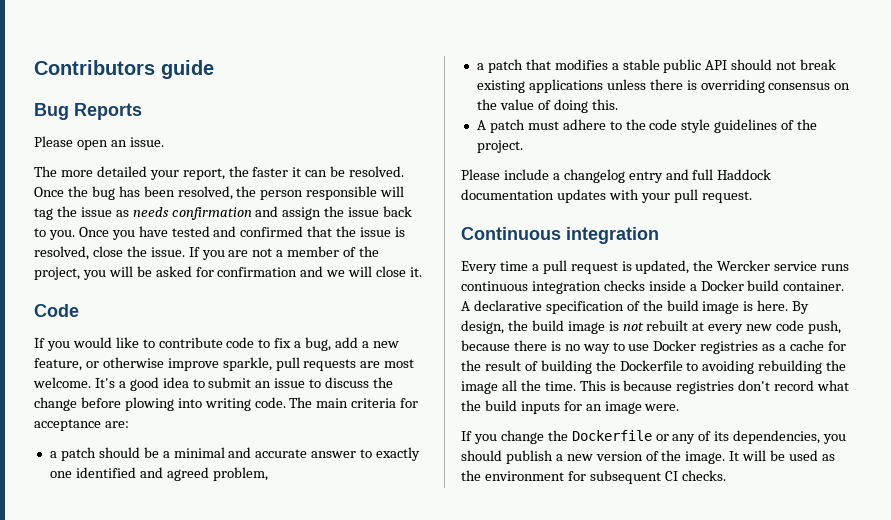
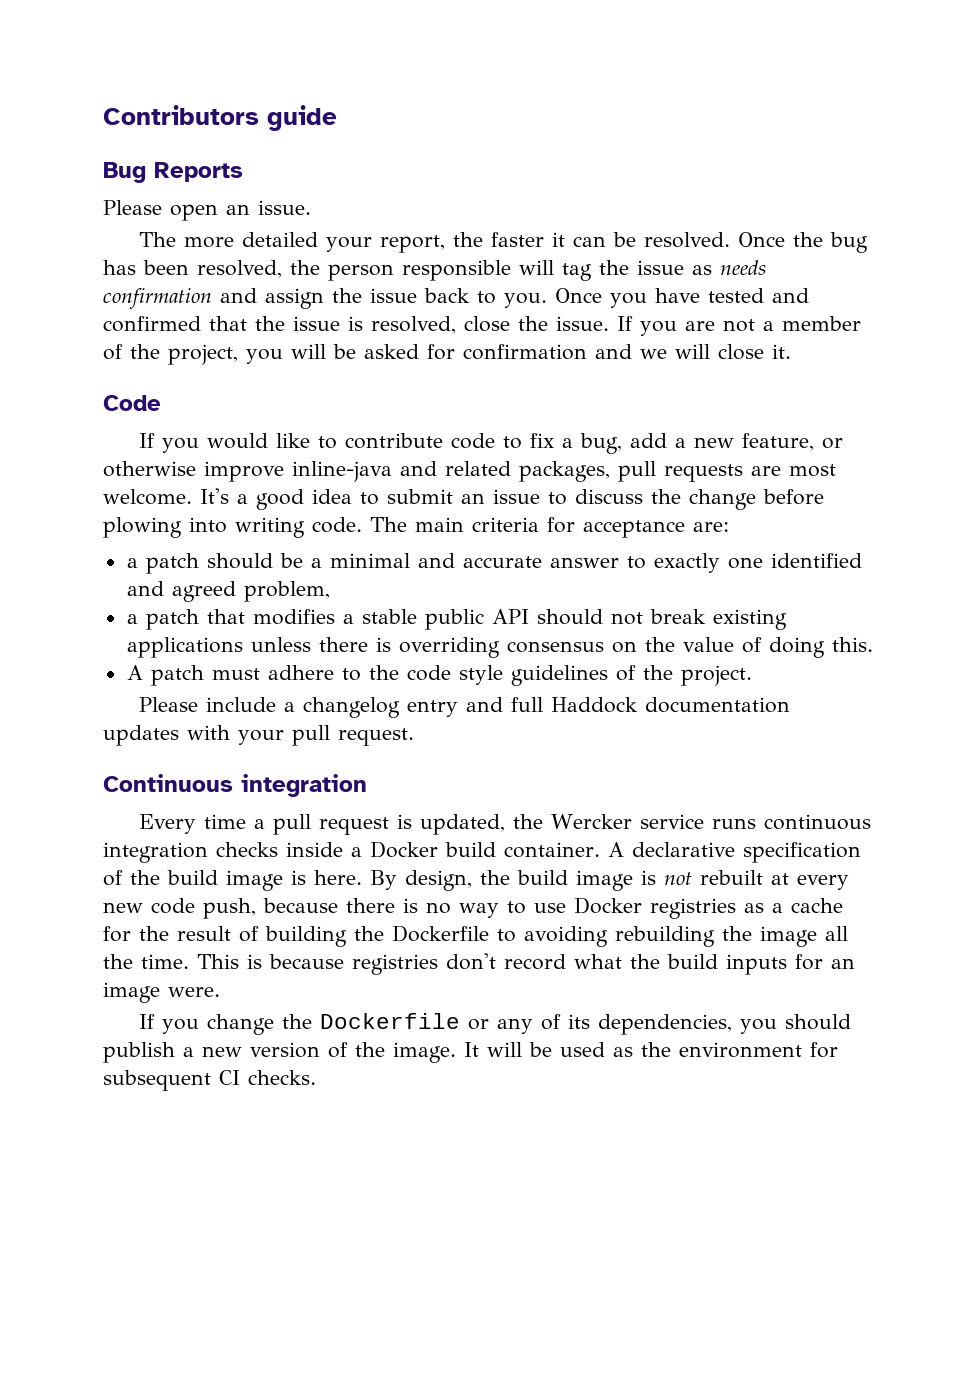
- If you would like to contribute code to fix a bug, add a new feature, or otherwise improve sparkle, pull requests are most welcome.
+ If you would like to contribute code to fix a bug, add a new feature, or otherwise improve inline-java and related packages, pull requests are most welcome.

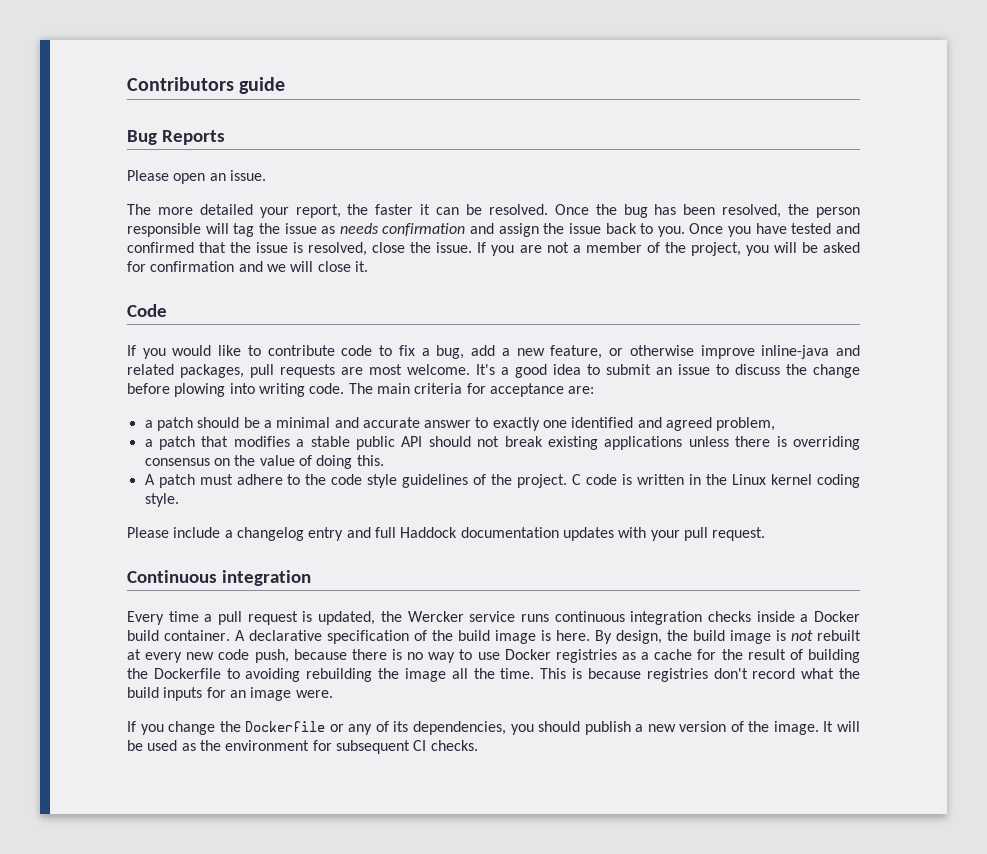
+ C code is written in the Linux kernel coding style.

